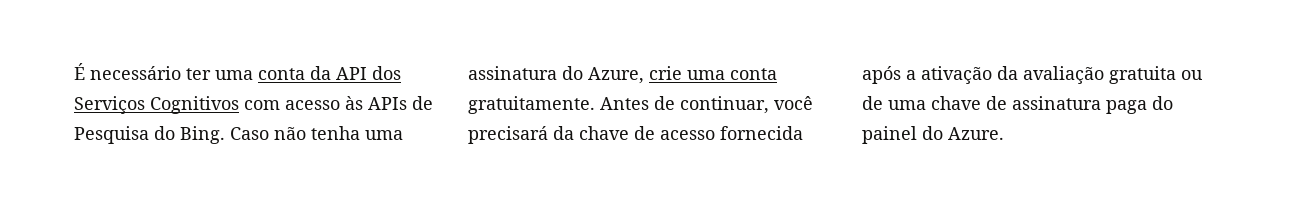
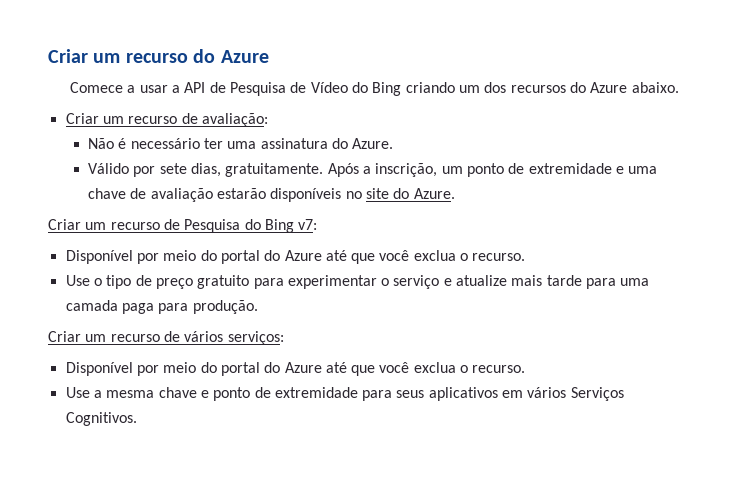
- É necessário ter uma conta da API dos Serviços Cognitivos com acesso às APIs de Pesquisa do Bing. Caso não tenha uma assinatura do Azure, crie uma conta gratuitamente. Antes de continuar, você precisará da chave de acesso fornecida após a ativação da avaliação gratuita ou de uma chave de assinatura paga do painel do Azure.
+ Criar um recurso do Azure
+ Comece a usar a API de Pesquisa de Vídeo do Bing criando um dos recursos do Azure abaixo.
+ Criar um recurso de avaliação:
+ Não é necessário ter uma assinatura do Azure.
+ Válido por sete dias, gratuitamente. Após a inscrição, um ponto de extremidade e uma chave de avaliação estarão disponíveis no site do Azure.
+ Criar um recurso de Pesquisa do Bing v7:
+ Disponível por meio do portal do Azure até que você exclua o recurso.
+ Use o tipo de preço gratuito para experimentar o serviço e atualize mais tarde para uma camada paga para produção.
+ Criar um recurso de vários serviços:
+ Disponível por meio do portal do Azure até que você exclua o recurso.
+ Use a mesma chave e ponto de extremidade para seus aplicativos em vários Serviços Cognitivos.

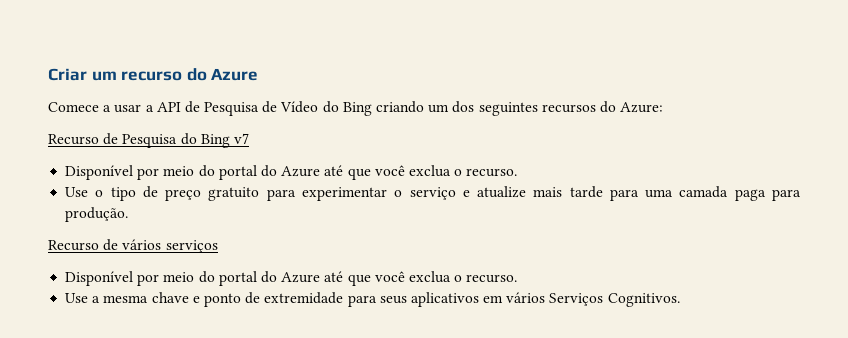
- Comece a usar a API de Pesquisa de Vídeo do Bing criando um dos recursos do Azure abaixo.
- Criar um recurso de avaliação:
- Não é necessário ter uma assinatura do Azure.
- Válido por sete dias, gratuitamente. Após a inscrição, um ponto de extremidade e uma chave de avaliação estarão disponíveis no site do Azure.
- Criar um recurso de Pesquisa do Bing v7:
+ Comece a usar a API de Pesquisa de Vídeo do Bing criando um dos seguintes recursos do Azure:
+ Recurso de Pesquisa do Bing v7
- Criar um recurso de vários serviços:
+ Recurso de vários serviços

